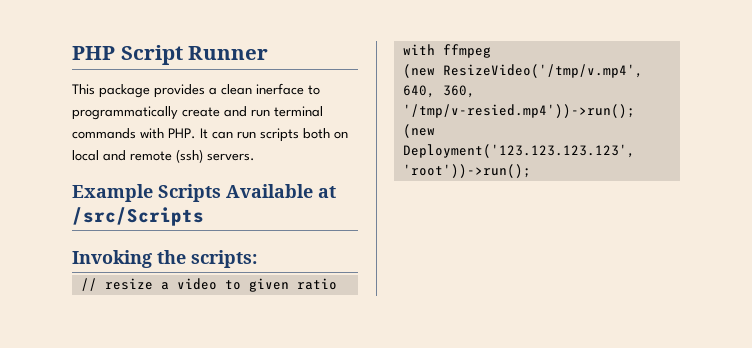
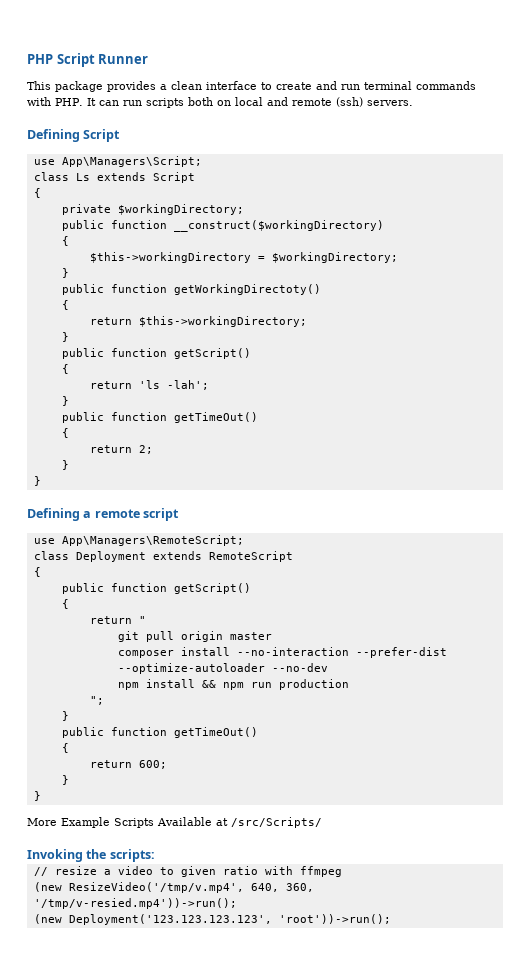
- This package provides a clean inerface to programmatically create and run terminal commands with PHP. It can run scripts both on local and remote (ssh) servers.
+ This package provides a clean interface to create and run terminal commands with PHP. It can run scripts both on local and remote (ssh) servers.
- Example Scripts Available at /src/Scripts
+ Defining Script
+ use App\Managers\Script;
+ class Ls extends Script
+ {
+ private $workingDirectory;
+ public function __construct($workingDirectory)
+ {
+ $this->workingDirectory = $workingDirectory;
+ }
+ public function getWorkingDirectoty()
+ {
+ return $this->workingDirectory;
+ }
+ public function getScript()
+ {
+ return 'ls -lah';
+ }
+ public function getTimeOut()
+ {
+ return 2;
+ }
+ }
+ Defining a remote script
+ use App\Managers\RemoteScript;
+ class Deployment extends RemoteScript
+ {
+ public function getScript()
+ {
+ return "
+ git pull origin master
+ composer install --no-interaction --prefer-dist --optimize-autoloader --no-dev
+ npm install && npm run production
+ ";
+ }
+ public function getTimeOut()
+ {
+ return 600;
+ }
+ }
+ More Example Scripts Available at /src/Scripts/

